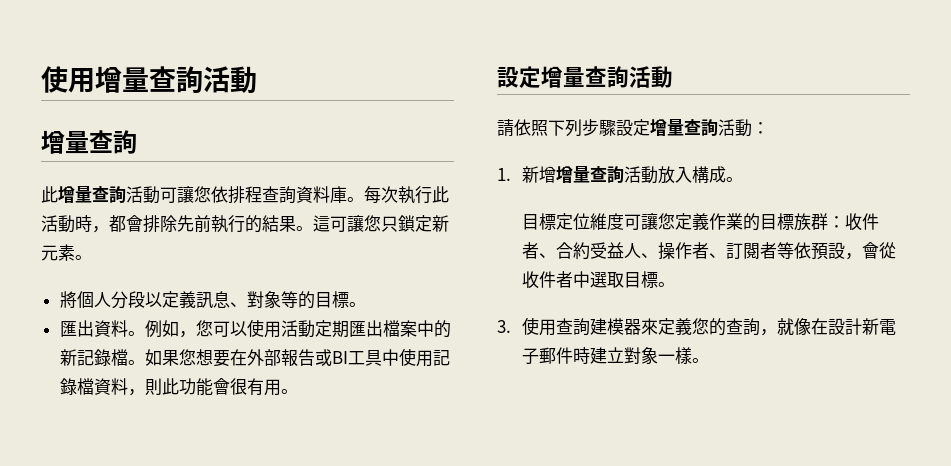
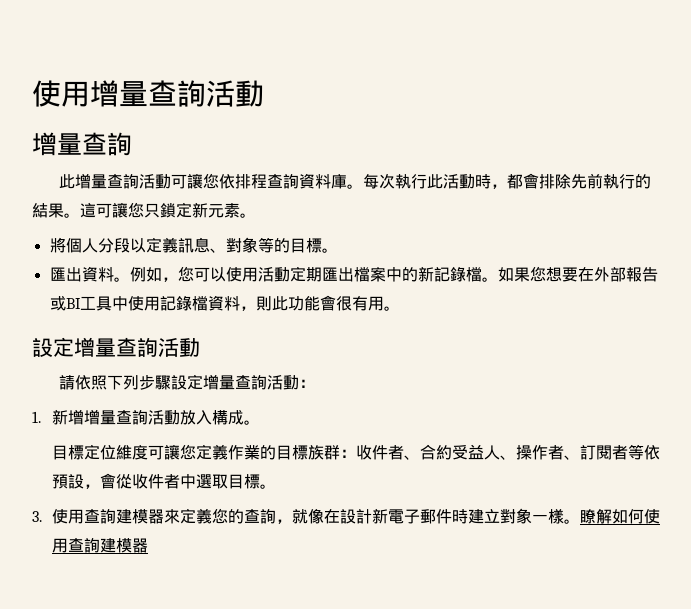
+ 瞭解如何使用查詢建模器

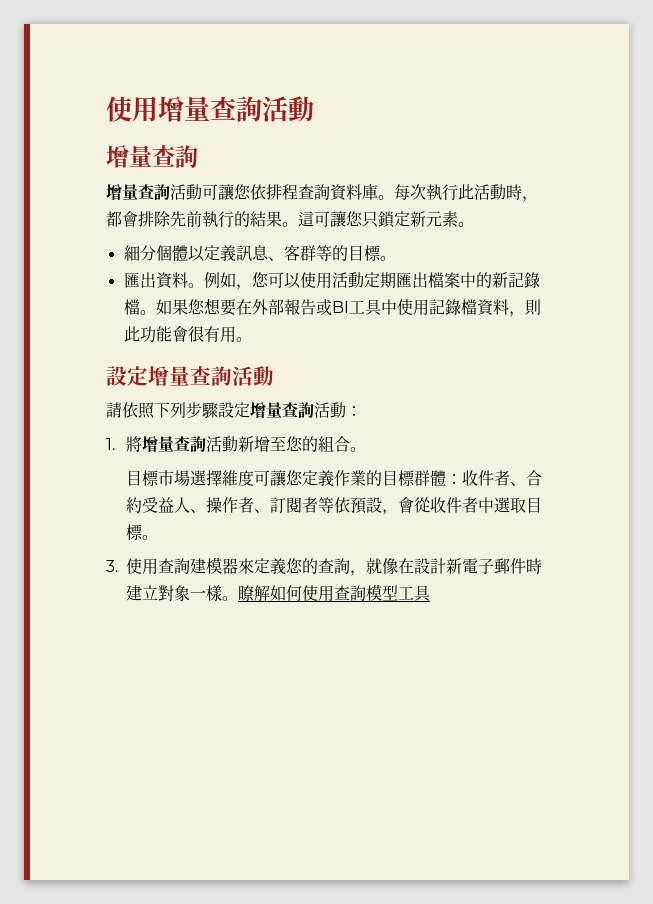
- 此增量查詢活動可讓您依排程查詢資料庫。
+ 增量查詢活動可讓您依排程查詢資料庫。
- 將個人分段以定義訊息、對象等的目標。
+ 細分個體以定義訊息、客群等的目標。
- 1.新增增量查詢活動放入構成。
+ 1.將增量查詢活動新增至您的組合。
- 目標定位維度可讓您定義作業的目標族群：收件者、合約受益人、操作者、訂閱者等依預設，會從收件者中選取目標。
+ 目標市場選擇維度可讓您定義作業的目標群體：收件者、合約受益人、操作者、訂閱者等依預設，會從收件者中選取目標。
- 瞭解如何使用查詢建模器
+ 瞭解如何使用查詢模型工具

